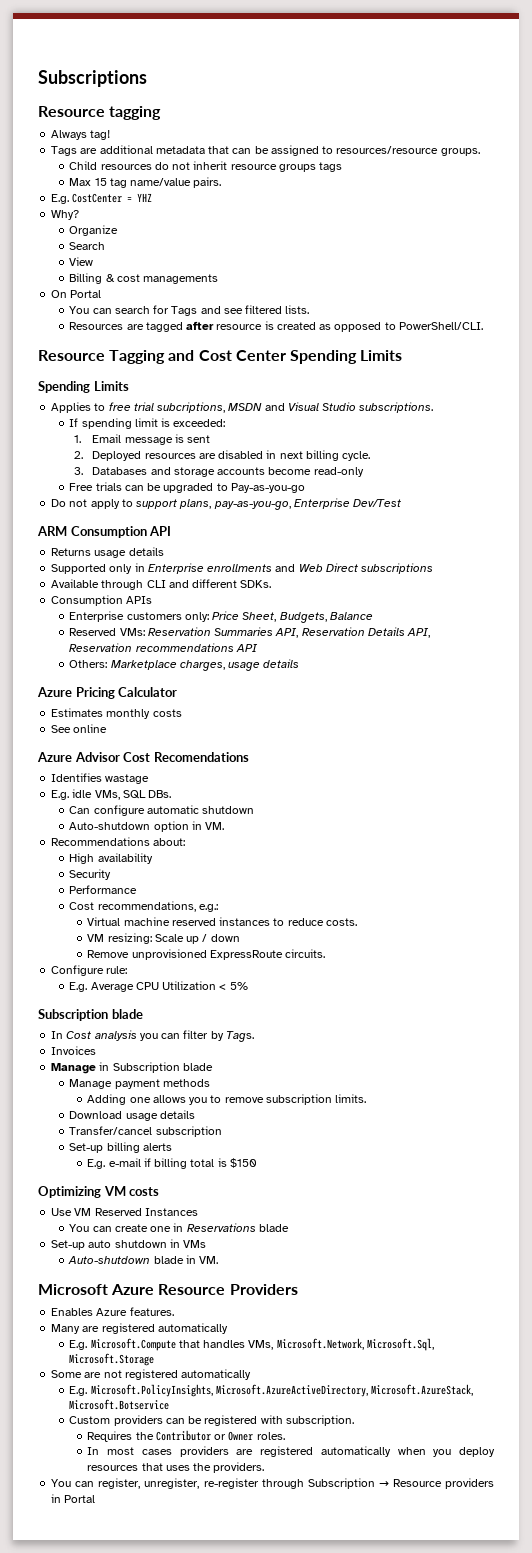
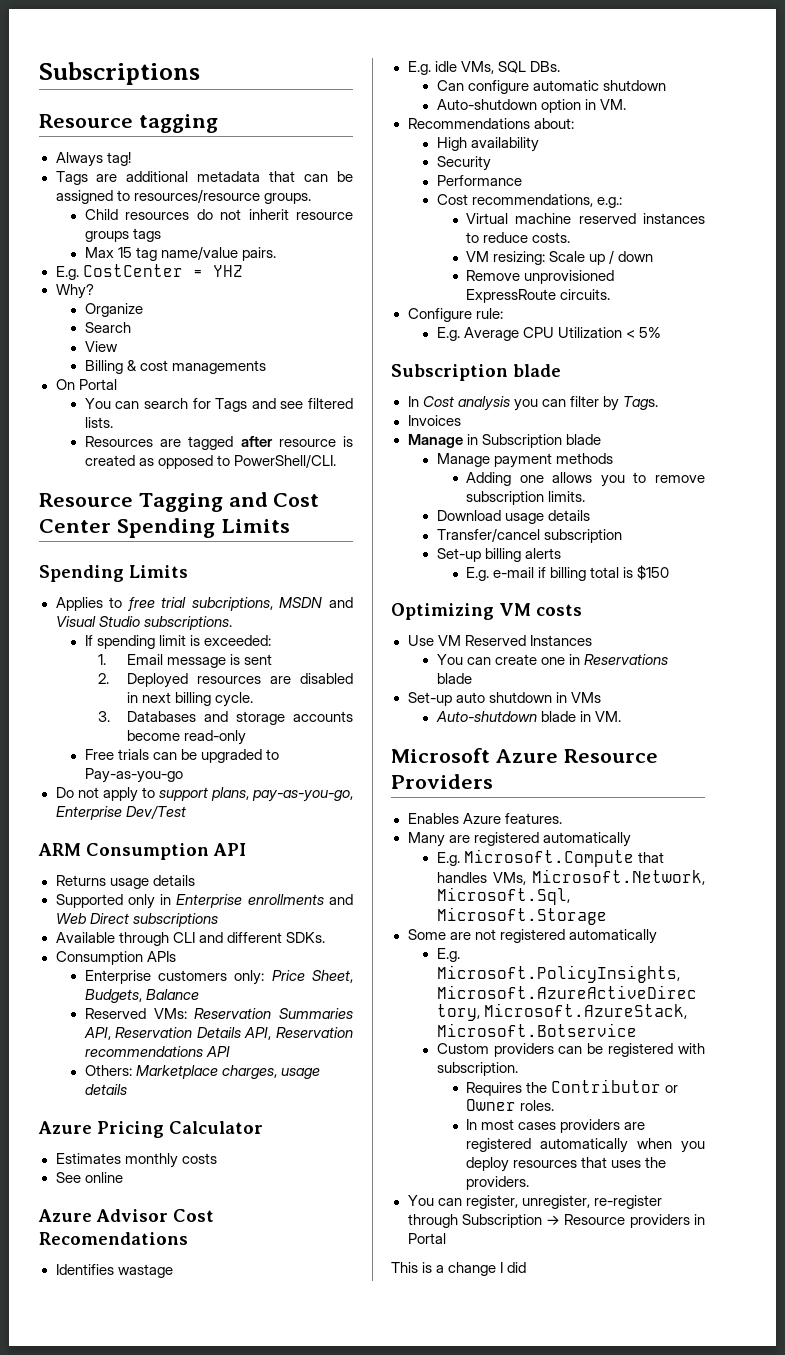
+ This is a change I did

